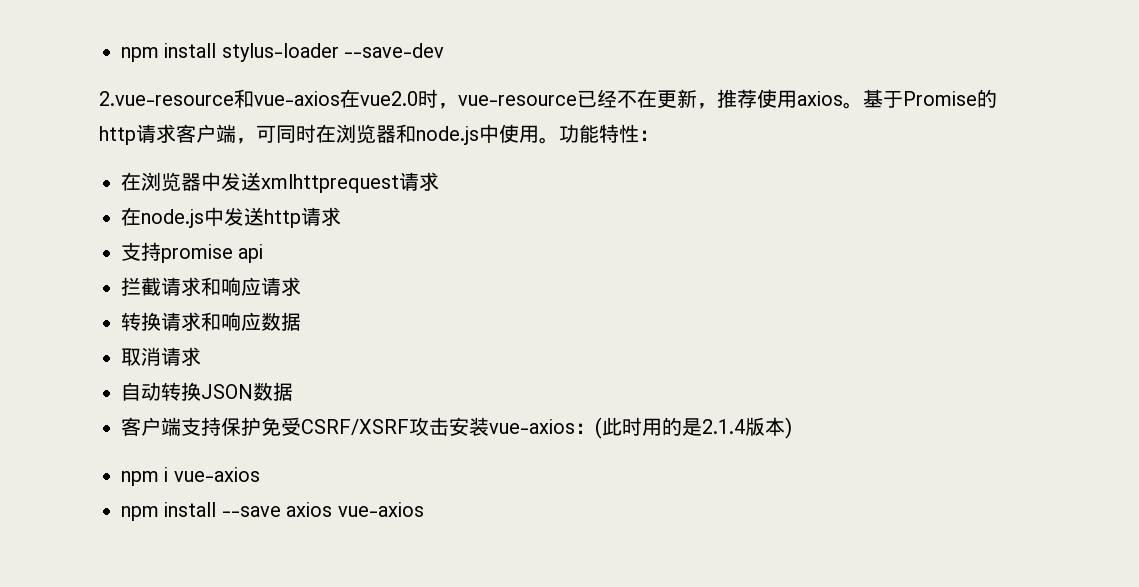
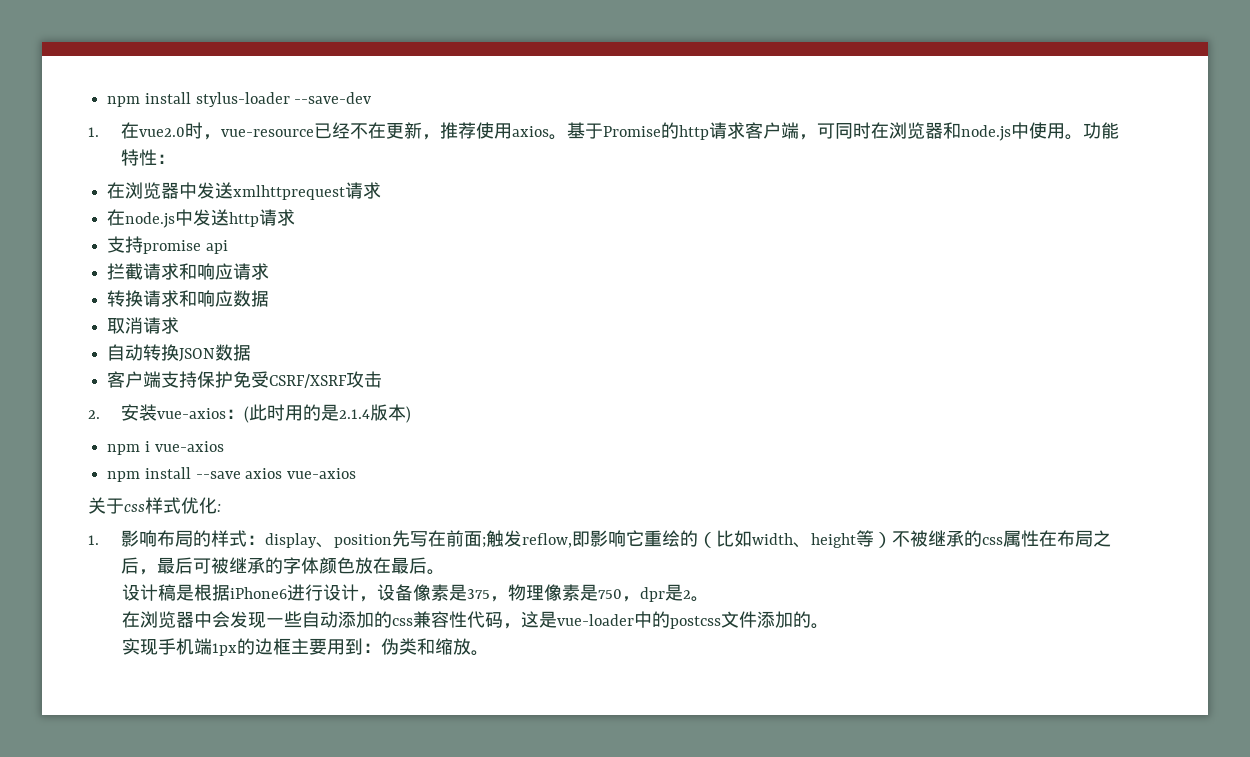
- 2.vue-resource和vue-axios在vue2.0时，vue-resource已经不在更新，推荐使用axios。
+ 1.在vue2.0时，vue-resource已经不在更新，推荐使用axios。
- 客户端支持保护免受CSRF/XSRF攻击安装vue-axios：(此时用的是2.1.4版本)
+ 客户端支持保护免受CSRF/XSRF攻击
+ 2.安装vue-axios：(此时用的是2.1.4版本)
+ 关于css样式优化:
+ 1.影响布局的样式：display、position先写在前面;触发reflow,即影响它重绘的（比如width、height等）不被继承的css属性在布局之后，最后可被继承的字体颜色放在最后。
+ 设计稿是根据iPhone6进行设计，设备像素是375，物理像素是750，dpr是2。
+ 在浏览器中会发现一些自动添加的css兼容性代码，这是vue-loader中的postcss文件添加的。
+ 实现手机端1px的边框主要用到：伪类和缩放。

